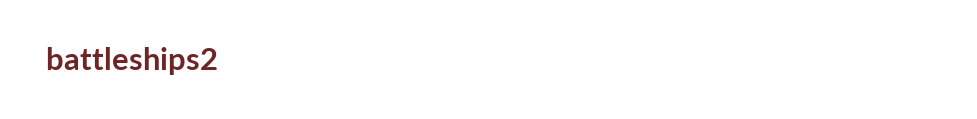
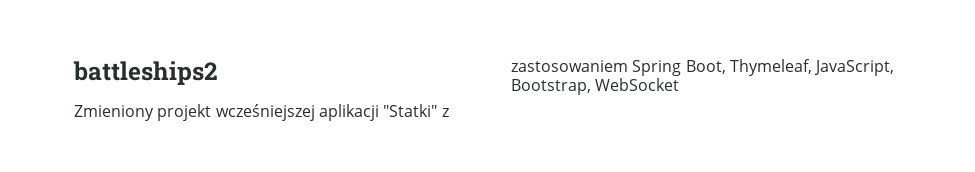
+ Zmieniony projekt wcześniejszej aplikacji "Statki" z zastosowaniem Spring Boot, Thymeleaf, JavaScript, Bootstrap, WebSocket

